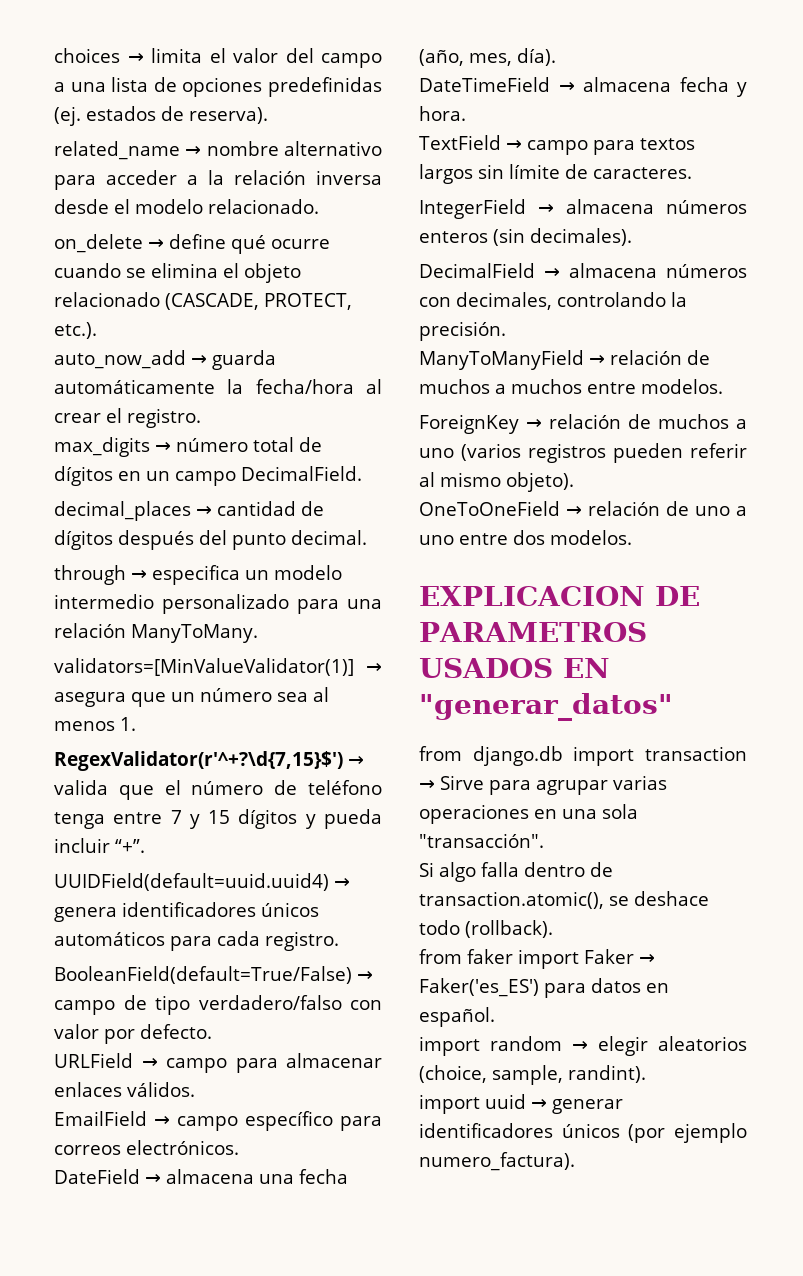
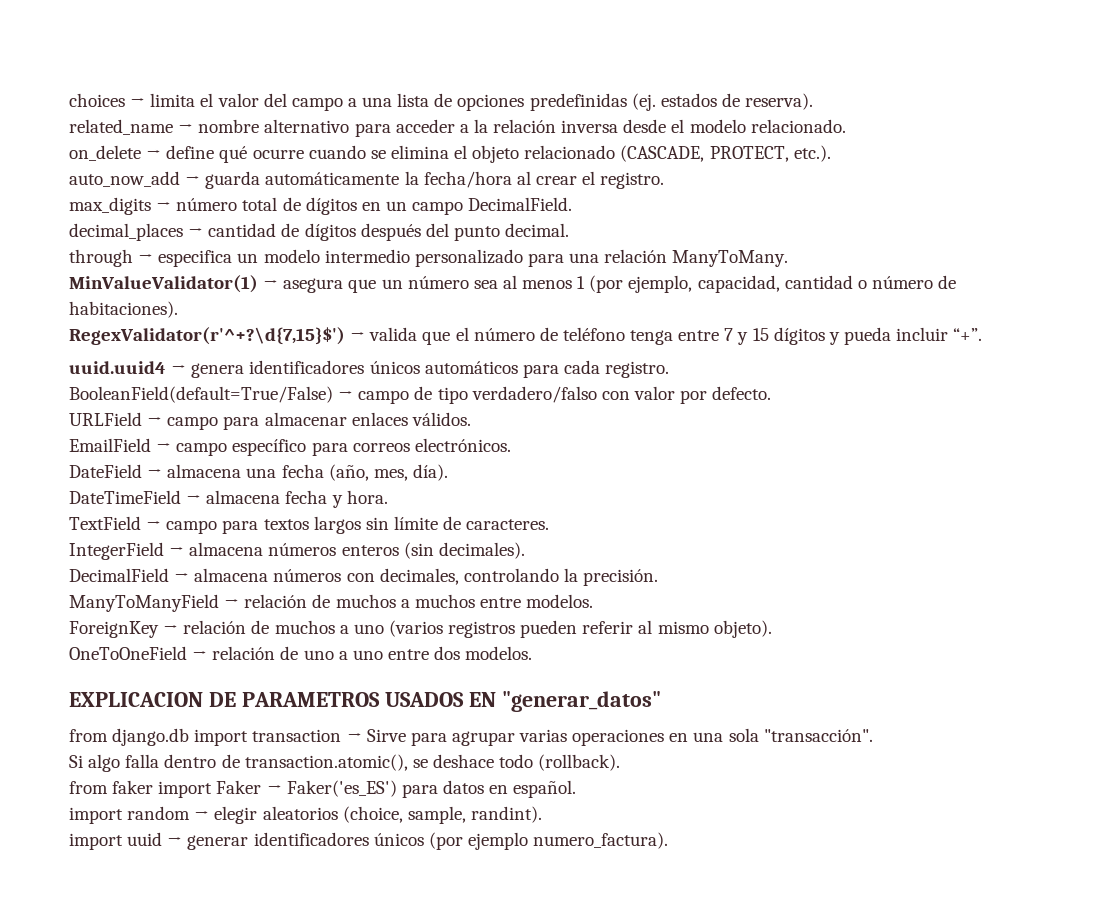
- validators=[MinValueValidator(1)] → asegura que un número sea al menos 1.
+ MinValueValidator(1) → asegura que un número sea al menos 1 (por ejemplo, capacidad, cantidad o número de habitaciones).
- UUIDField(default=uuid.uuid4) → genera identificadores únicos automáticos para cada registro.
+ uuid.uuid4 → genera identificadores únicos automáticos para cada registro.

